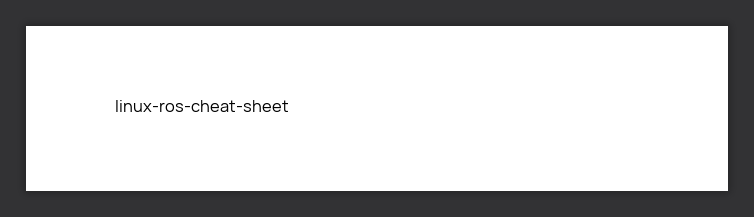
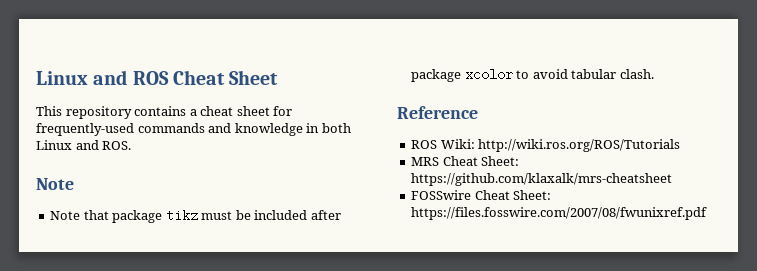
- linux-ros-cheat-sheet
+ Linux and ROS Cheat Sheet
+ This repository contains a cheat sheet for frequently-used commands and knowledge in both Linux and ROS.
+ Note
+ Note that package tikz must be included after package xcolor to avoid tabular clash.
+ Reference
+ ROS Wiki: http://wiki.ros.org/ROS/Tutorials
+ MRS Cheat Sheet: https://github.com/klaxalk/mrs-cheatsheet
+ FOSSwire Cheat Sheet: https://files.fosswire.com/2007/08/fwunixref.pdf

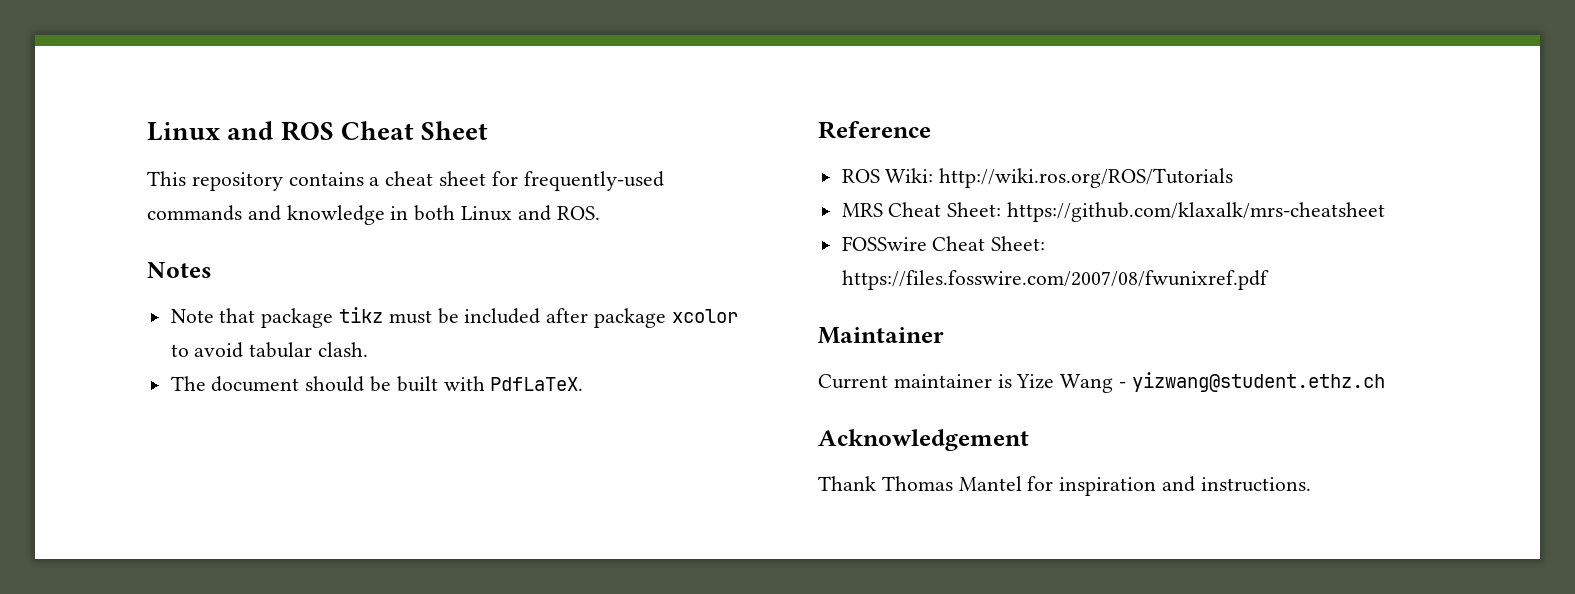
  This repository contains a cheat sheet for frequently-used commands and knowledge in both Linux and ROS.
- Note
+ Notes
+ The document should be built with PdfLaTeX.
+ Maintainer
+ Current maintainer is Yize Wang - yizwang@student.ethz.ch
+ Acknowledgement
+ Thank Thomas Mantel for inspiration and instructions.

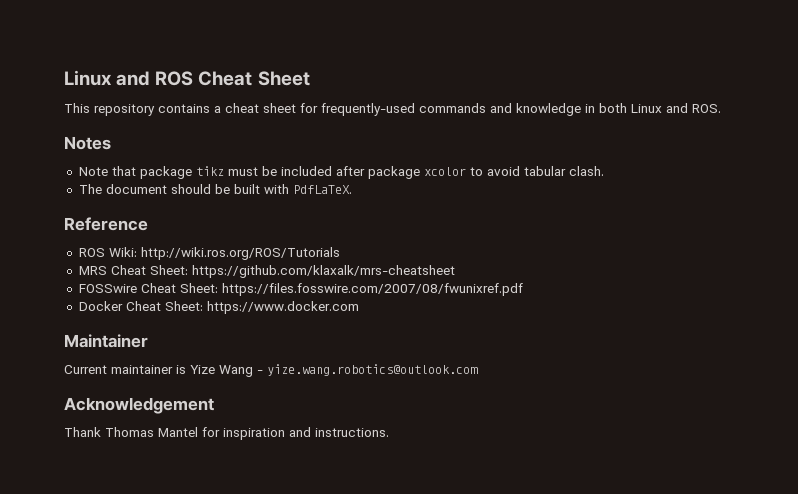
+ Docker Cheat Sheet: https://www.docker.com
- Current maintainer is Yize Wang - yizwang@student.ethz.ch
+ Current maintainer is Yize Wang - yize.wang.robotics@outlook.com

